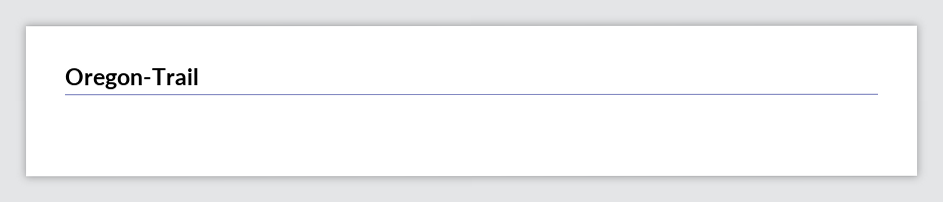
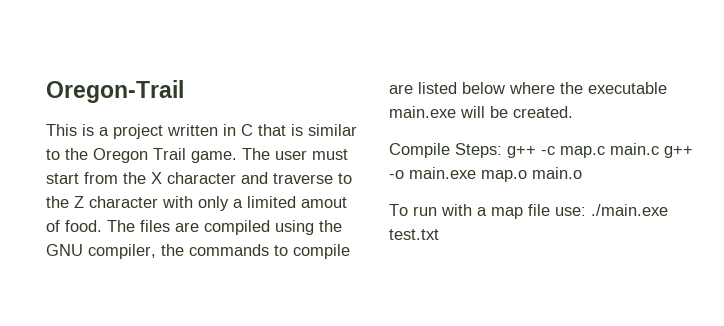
+ This is a project written in C that is similar to the Oregon Trail game. The user must start from the X character and traverse to the Z character with only a limited amout of food. The files are compiled using the GNU compiler, the commands to compile are listed below where the executable main.exe will be created.
+ Compile Steps: g++ -c map.c main.c g++ -o main.exe map.o main.o
+ To run with a map file use: ./main.exe test.txt

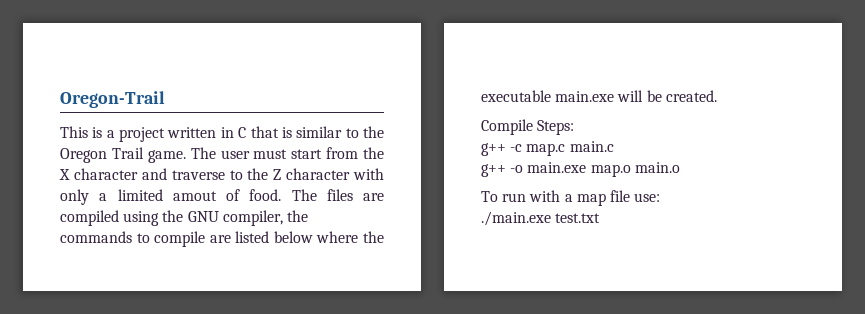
- Compile Steps: g++ -c map.c main.c g++ -o main.exe map.o main.o
+ Compile Steps:
+ g++ -c map.c main.c
+ g++ -o main.exe map.o main.o
- To run with a map file use: ./main.exe test.txt
+ To run with a map file use:
+ ./main.exe test.txt

